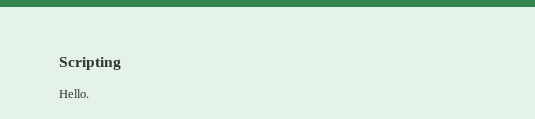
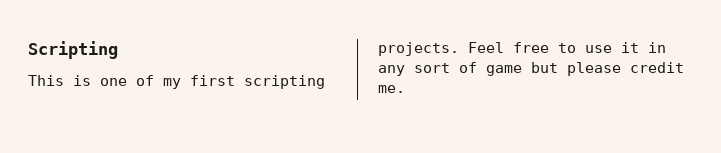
- Hello.
+ This is one of my first scripting projects. Feel free to use it in any sort of game but please credit me.

